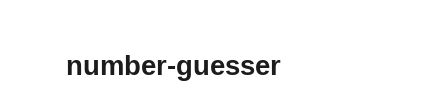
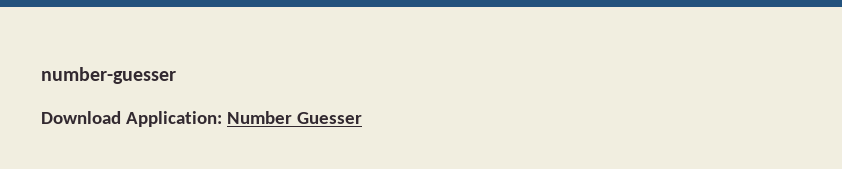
+ Download Application: Number Guesser

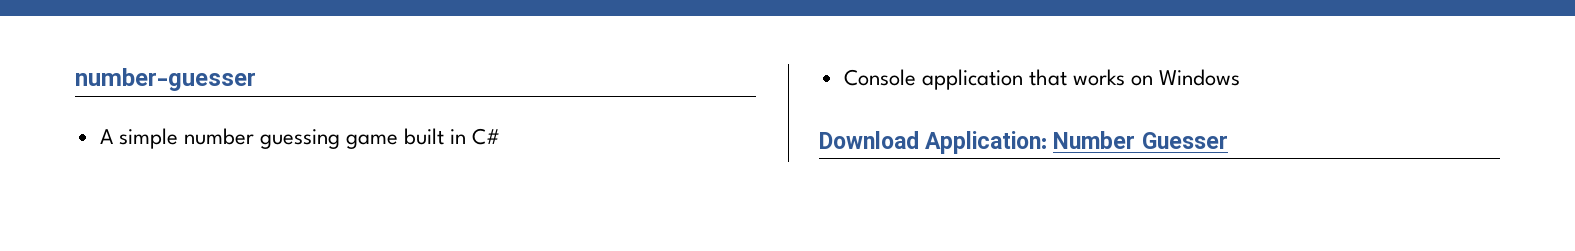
+ A simple number guessing game built in C#
+ Console application that works on Windows

